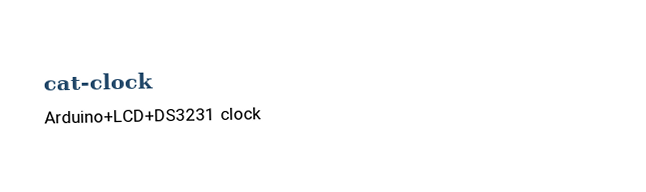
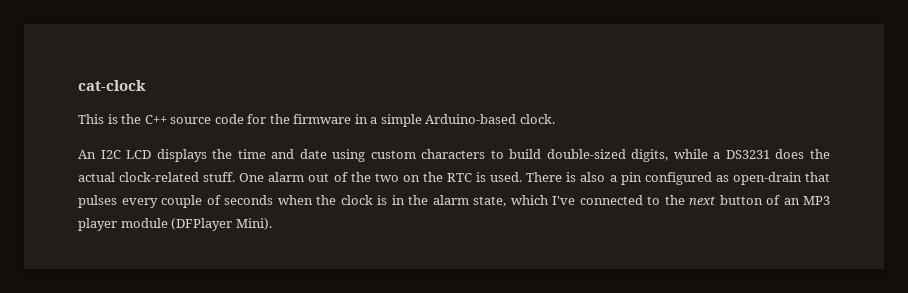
- Arduino+LCD+DS3231 clock
+ This is the C++ source code for the firmware in a simple Arduino-based clock.
+ An I2C LCD displays the time and date using custom characters to build double-sized digits, while a DS3231 does the actual clock-related stuff. One alarm out of the two on the RTC is used. There is also a pin configured as open-drain that pulses every couple of seconds when the clock is in the alarm state, which I've connected to the next button of an MP3 player module (DFPlayer Mini).

